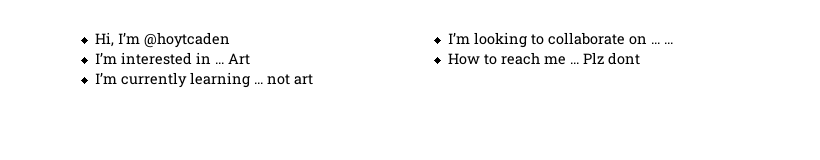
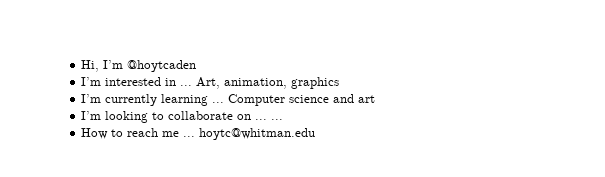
- Art
+ Art, animation, graphics
- I’m currently learning ... not art
+ I’m currently learning ... Computer science and art
- How to reach me ... Plz dont
+ How to reach me ... hoytc@whitman.edu

